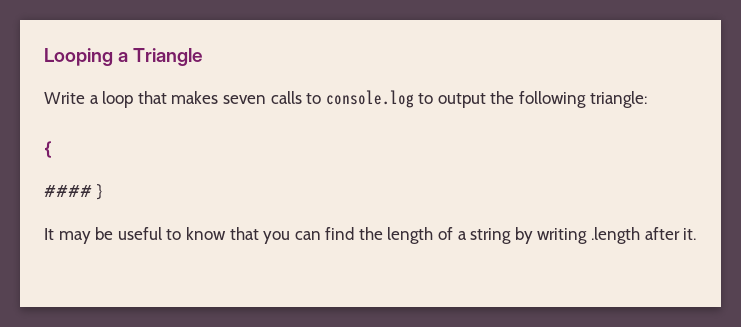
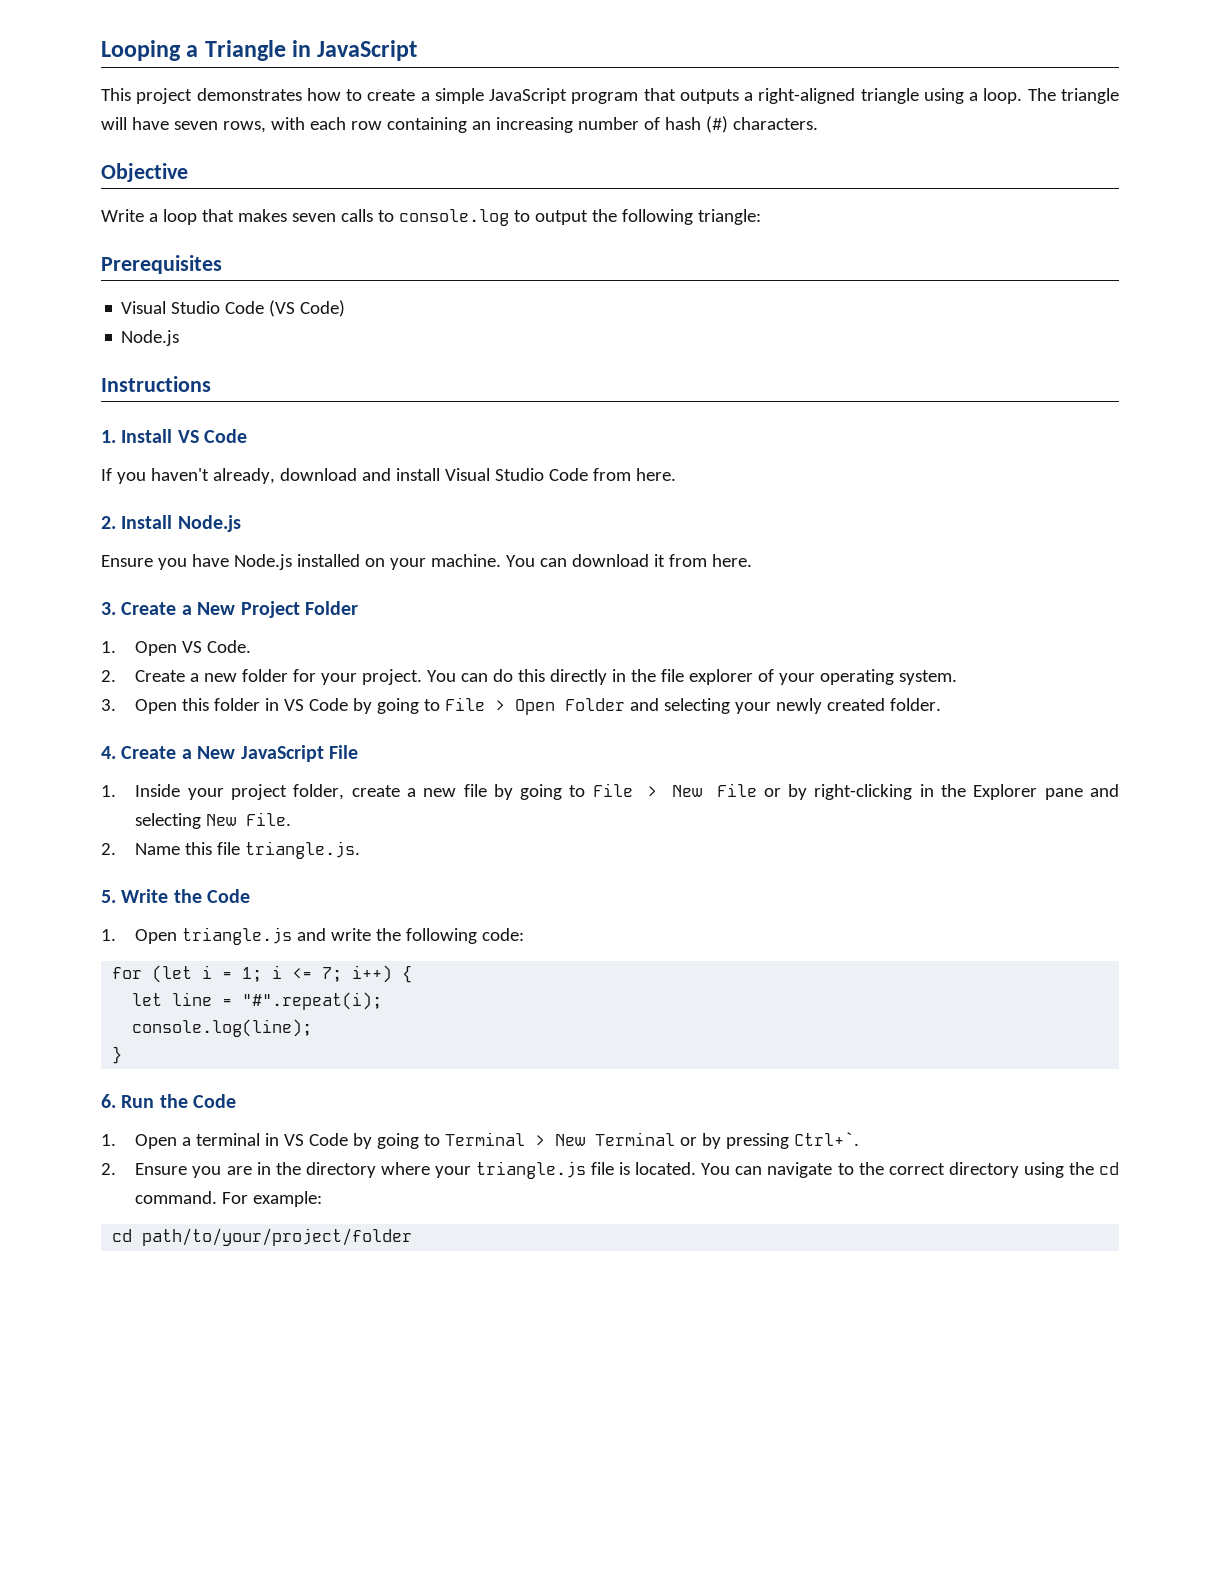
- Looping a Triangle
+ Looping a Triangle in JavaScript
+ This project demonstrates how to create a simple JavaScript program that outputs a right-aligned triangle using a loop. The triangle will have seven rows, with each row containing an increasing number of hash (#) characters.
+ Objective
- {
- #### }
- It may be useful to know that you can find the length of a string by writing .length after it.
+ Prerequisites
+ Visual Studio Code (VS Code)
+ Node.js
+ Instructions
+ 1. Install VS Code
+ If you haven't already, download and install Visual Studio Code from here.
+ 2. Install Node.js
+ Ensure you have Node.js installed on your machine. You can download it from here.
+ 3. Create a New Project Folder
+ 1. Open VS Code.
+ 2. Create a new folder for your project. You can do this directly in the file explorer of your operating system.
+ 3. Open this folder in VS Code by going to File > Open Folder and selecting your newly created folder.
+ 4. Create a New JavaScript File
+ 1. Inside your project folder, create a new file by going to File > New File or by right-clicking in the Explorer pane and selecting New File.
+ 2. Name this file triangle.js.
+ 5. Write the Code
+ 1. Open triangle.js and write the following code:
+ for (let i = 1; i <= 7; i++) {
+ let line = "#".repeat(i);
+ console.log(line);
+ }
+ 6. Run the Code
+ 1. Open a terminal in VS Code by going to Terminal > New Terminal or by pressing Ctrl+`.
+ 2. Ensure you are in the directory where your triangle.js file is located. You can navigate to the correct directory using the cd command. For example:
+ cd path/to/your/project/folder

